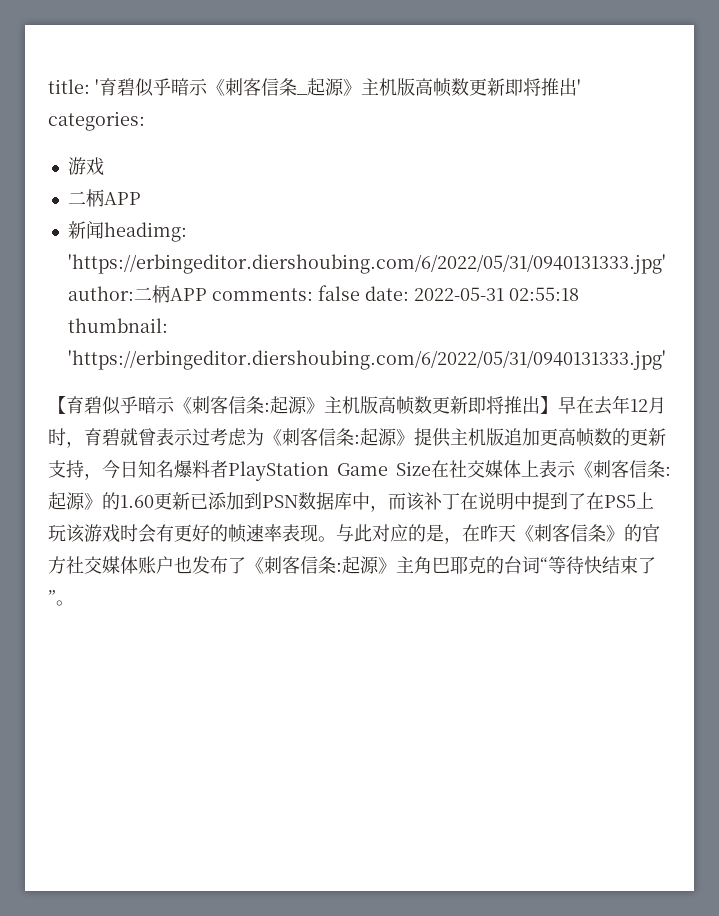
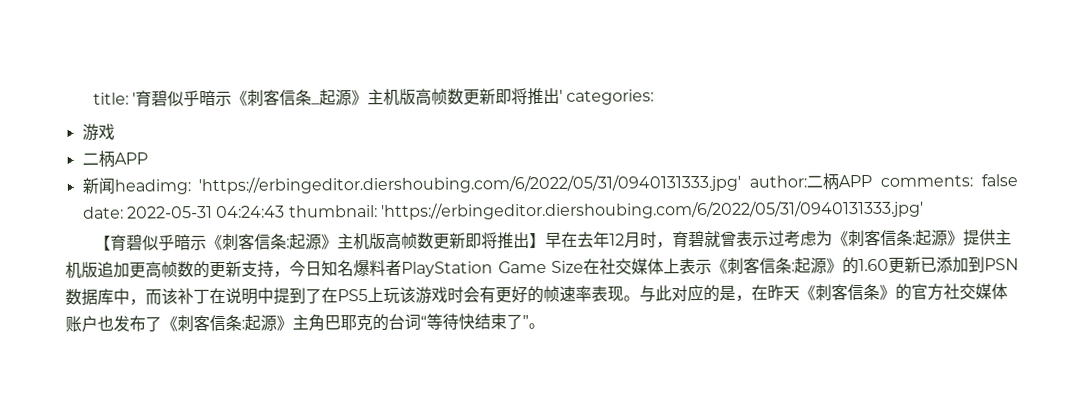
- 新闻headimg: 'https://erbingeditor.diershoubing.com/6/2022/05/31/0940131333.jpg' author:二柄APP comments: false date: 2022-05-31 02:55:18 thumbnail: 'https://erbingeditor.diershoubing.com/6/2022/05/31/0940131333.jpg'
+ 新闻headimg: 'https://erbingeditor.diershoubing.com/6/2022/05/31/0940131333.jpg' author:二柄APP comments: false date: 2022-05-31 04:24:43 thumbnail: 'https://erbingeditor.diershoubing.com/6/2022/05/31/0940131333.jpg'

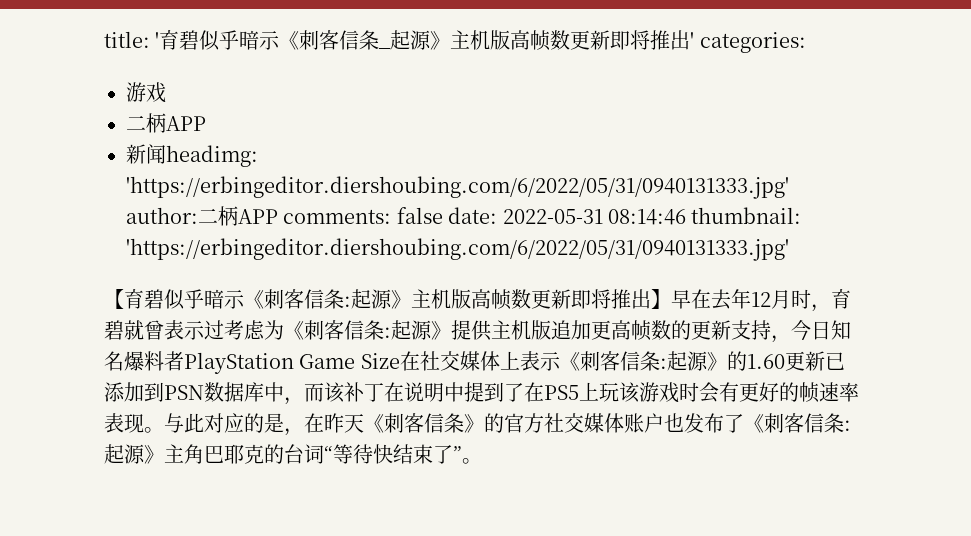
- 新闻headimg: 'https://erbingeditor.diershoubing.com/6/2022/05/31/0940131333.jpg' author:二柄APP comments: false date: 2022-05-31 04:24:43 thumbnail: 'https://erbingeditor.diershoubing.com/6/2022/05/31/0940131333.jpg'
+ 新闻headimg: 'https://erbingeditor.diershoubing.com/6/2022/05/31/0940131333.jpg' author:二柄APP comments: false date: 2022-05-31 08:14:46 thumbnail: 'https://erbingeditor.diershoubing.com/6/2022/05/31/0940131333.jpg'

